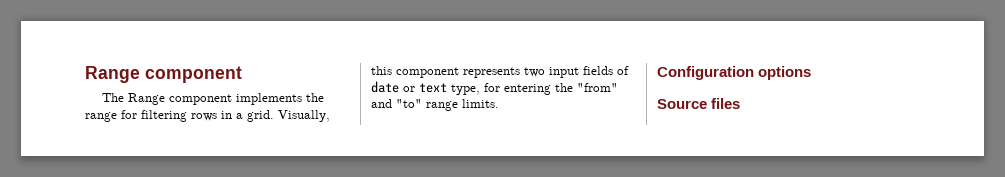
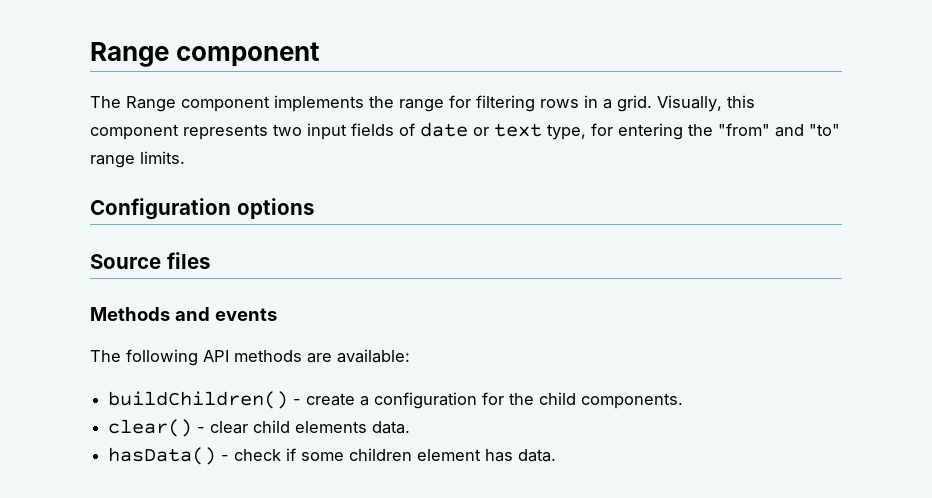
+ Methods and events
+ The following API methods are available:
+ buildChildren() - create a configuration for the child components.
+ clear() - clear child elements data.
+ hasData() - check if some children element has data.

